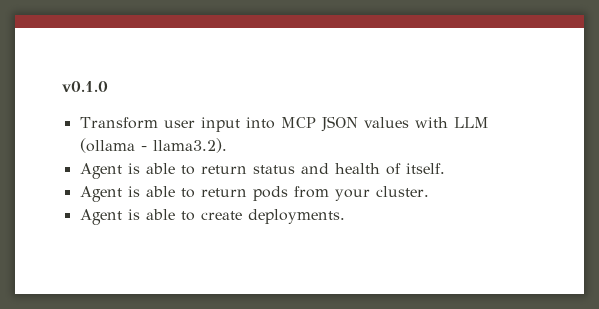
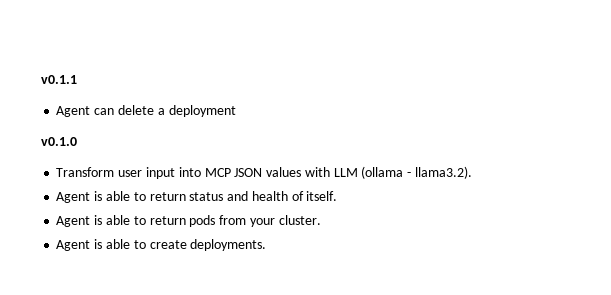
+ v0.1.1
+ Agent can delete a deployment

